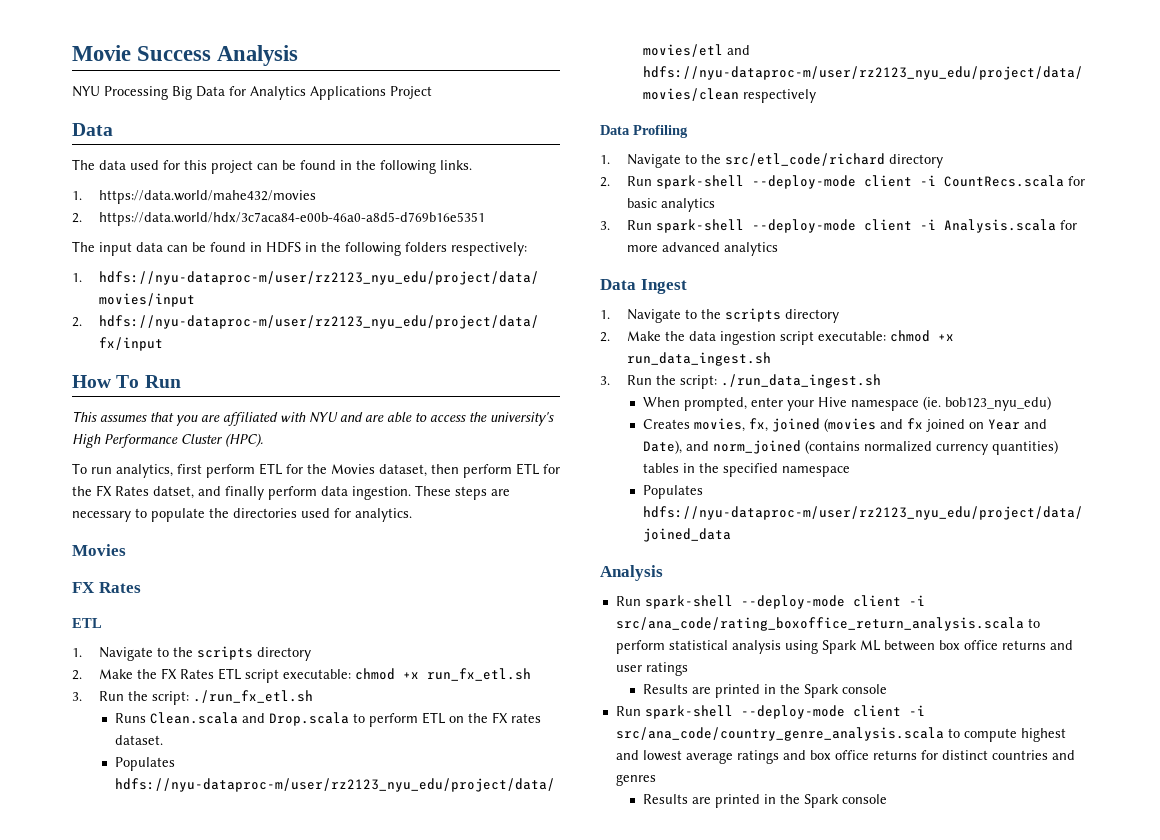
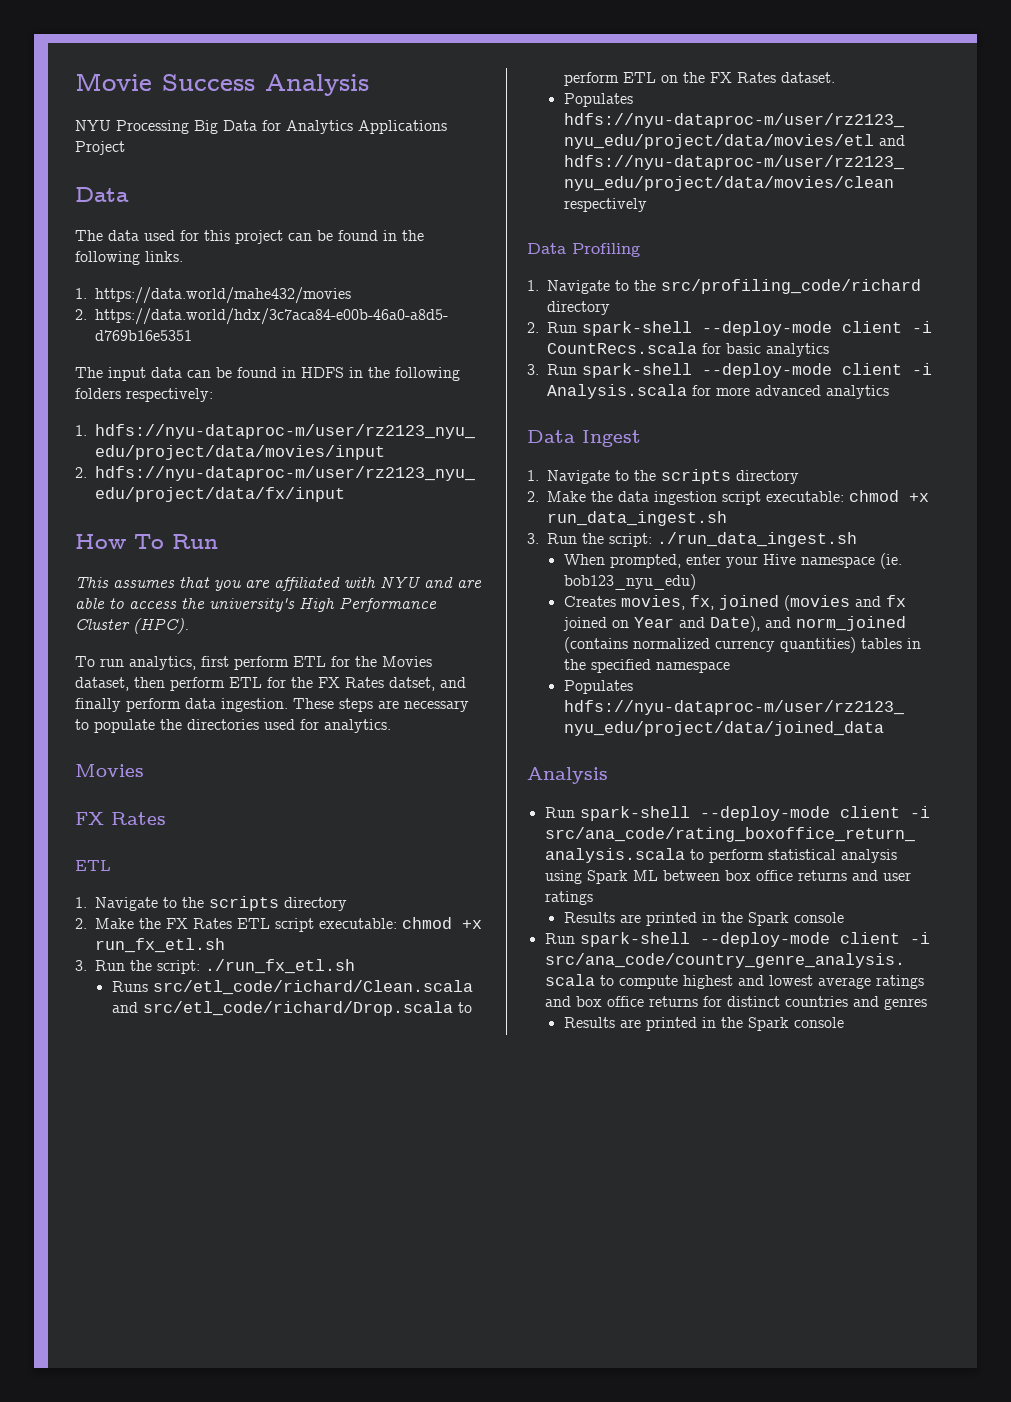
- Runs Clean.scala and Drop.scala to perform ETL on the FX rates dataset.
+ Runs src/etl_code/richard/Clean.scala and src/etl_code/richard/Drop.scala to perform ETL on the FX Rates dataset.
- 1. Navigate to the src/etl_code/richard directory
+ 1. Navigate to the src/profiling_code/richard directory

